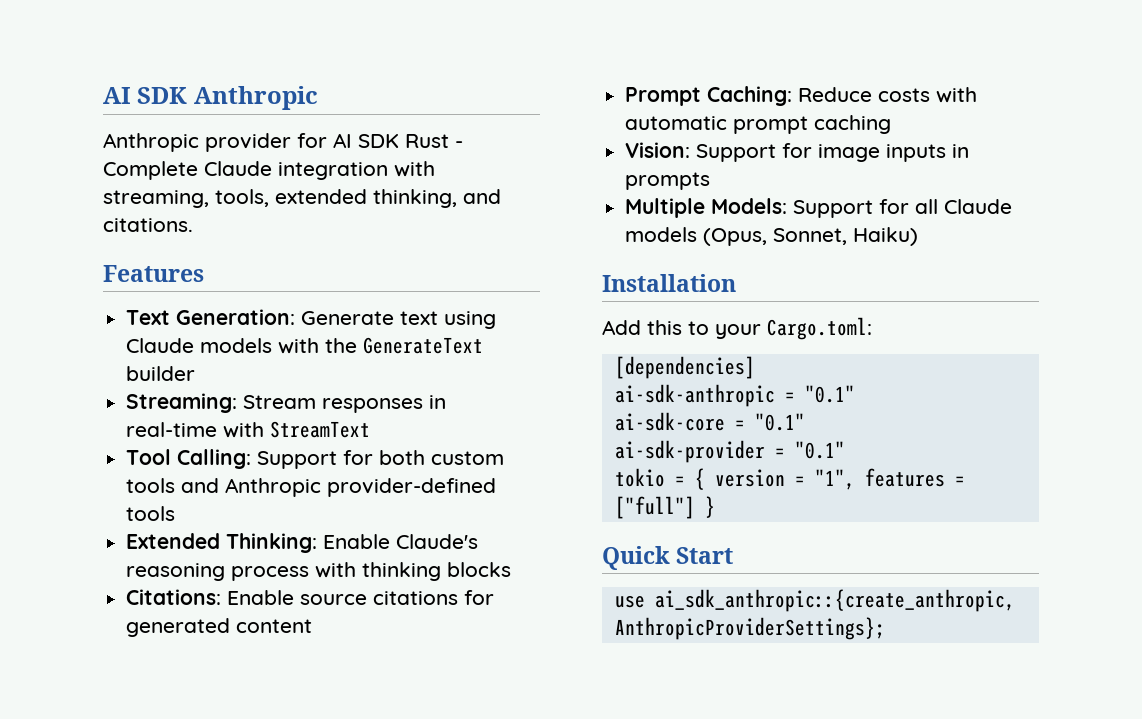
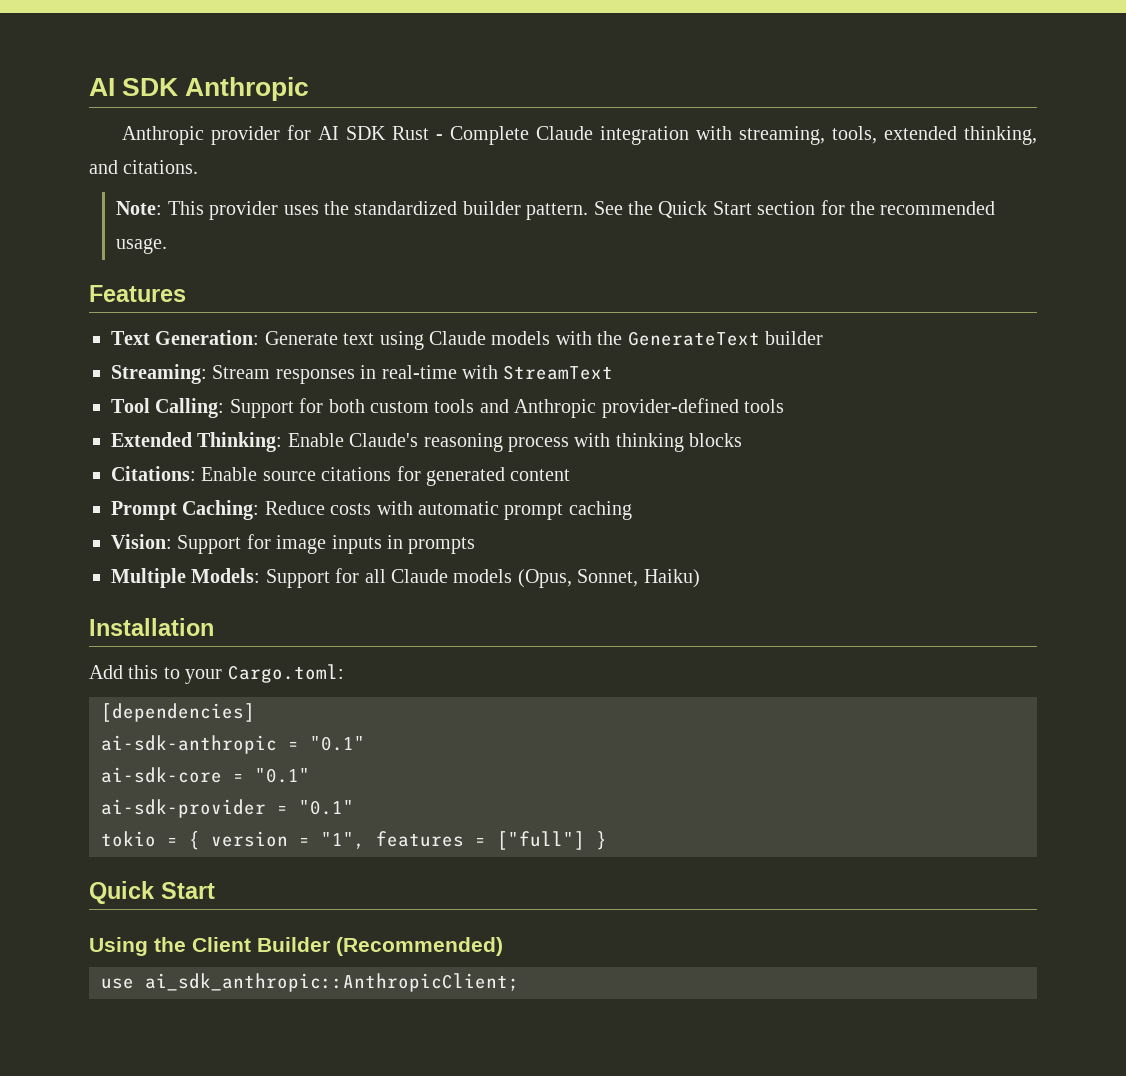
+ Note: This provider uses the standardized builder pattern. See the Quick Start section for the recommended usage.
+ Using the Client Builder (Recommended)
- use ai_sdk_anthropic::{create_anthropic, AnthropicProviderSettings};
+ use ai_sdk_anthropic::AnthropicClient;

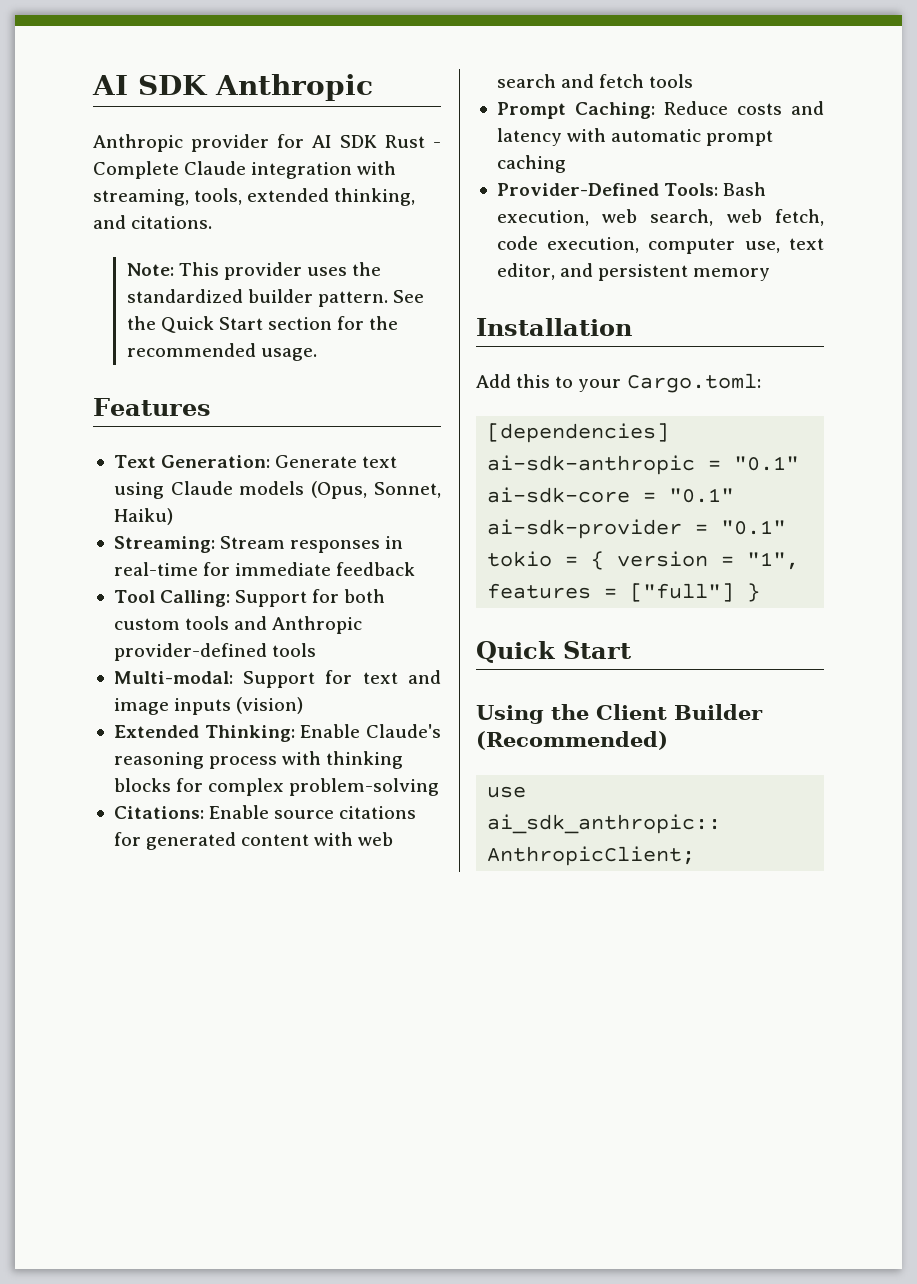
- Text Generation: Generate text using Claude models with the GenerateText builder
+ Text Generation: Generate text using Claude models (Opus, Sonnet, Haiku)
- Streaming: Stream responses in real-time with StreamText
+ Streaming: Stream responses in real-time for immediate feedback
+ Multi-modal: Support for text and image inputs (vision)
- Extended Thinking: Enable Claude's reasoning process with thinking blocks
+ Extended Thinking: Enable Claude's reasoning process with thinking blocks for complex problem-solving
- Citations: Enable source citations for generated content
+ Citations: Enable source citations for generated content with web search and fetch tools
- Prompt Caching: Reduce costs with automatic prompt caching
+ Prompt Caching: Reduce costs and latency with automatic prompt caching
- Vision: Support for image inputs in prompts
- Multiple Models: Support for all Claude models (Opus, Sonnet, Haiku)
+ Provider-Defined Tools: Bash execution, web search, web fetch, code execution, computer use, text editor, and persistent memory

